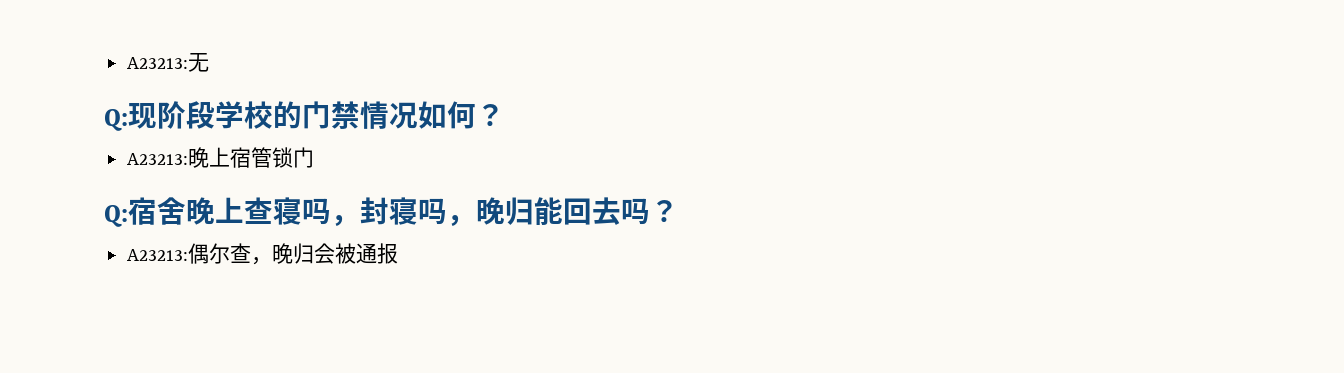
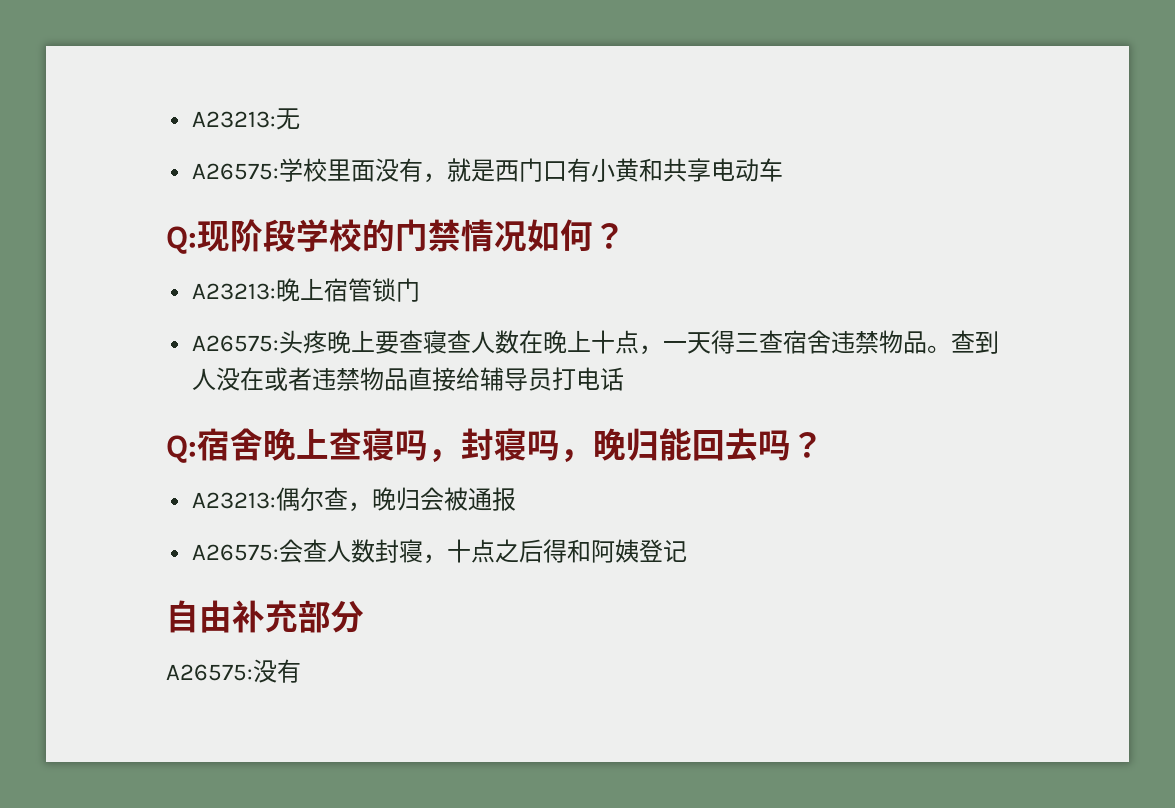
+ A26575:学校里面没有，就是西门口有小黄和共享电动车
+ A26575:头疼晚上要查寝查人数在晚上十点，一天得三查宿舍违禁物品。查到人没在或者违禁物品直接给辅导员打电话
+ A26575:会查人数封寝，十点之后得和阿姨登记
+ 自由补充部分
+ A26575:没有

